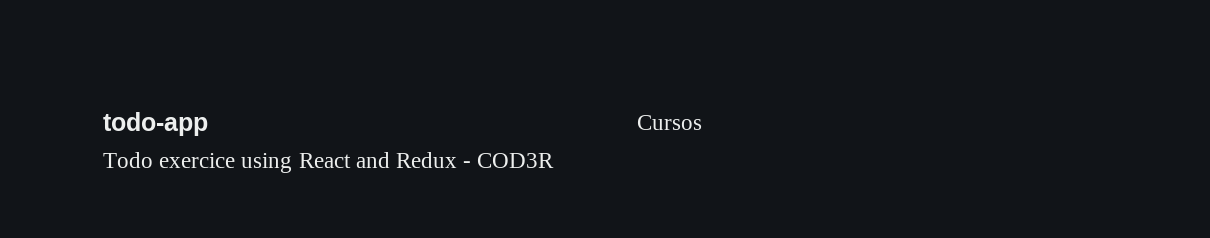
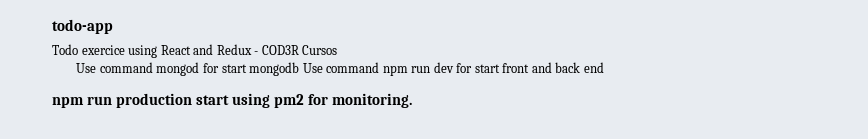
+ Use command mongod for start mongodb Use command npm run dev for start front and back end
+ npm run production start using pm2 for monitoring.

